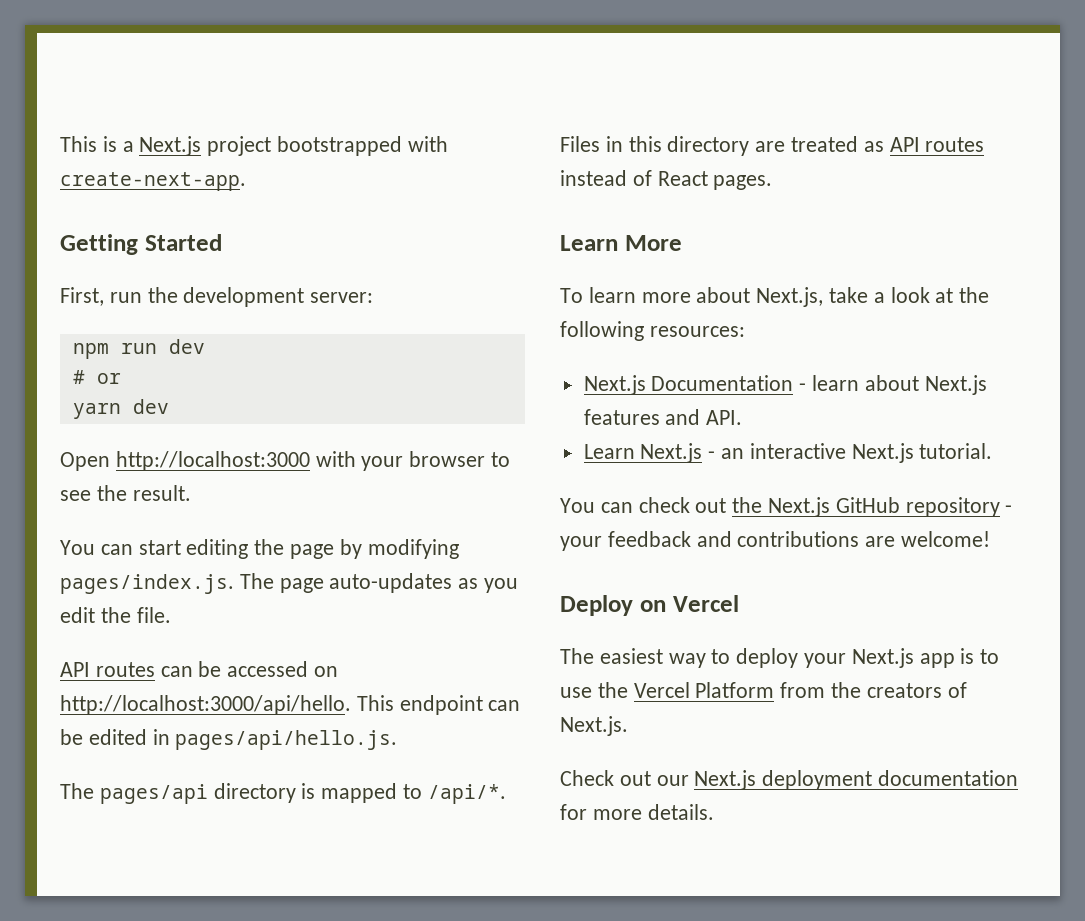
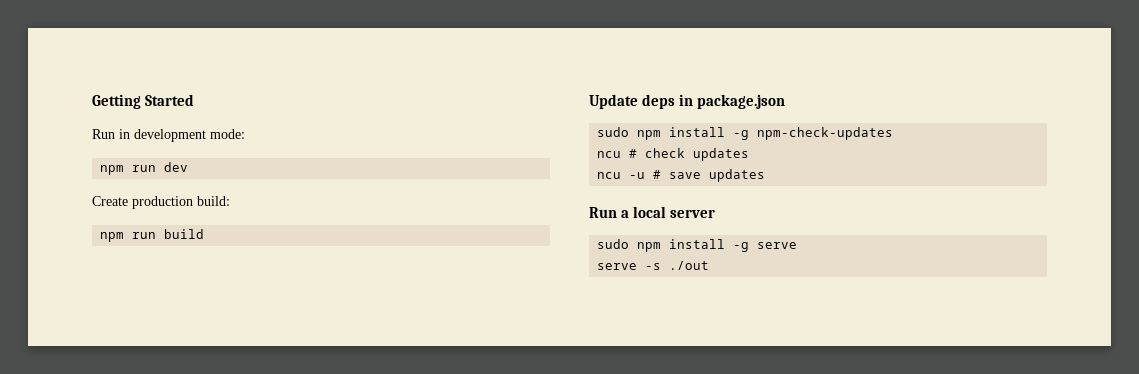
- This is a Next.js project bootstrapped with create-next-app.
  Getting Started
- First, run the development server:
+ Run in development mode:
  npm run dev
- # or
- yarn dev
- Open http://localhost:3000 with your browser to see the result.
- You can start editing the page by modifying pages/index.js. The page auto-updates as you edit the file.
- API routes can be accessed on http://localhost:3000/api/hello. This endpoint can be edited in pages/api/hello.js.
- The pages/api directory is mapped to /api/*. Files in this directory are treated as API routes instead of React pages.
- Learn More
- To learn more about Next.js, take a look at the following resources:
- Next.js Documentation - learn about Next.js features and API.
- Learn Next.js - an interactive Next.js tutorial.
- You can check out the Next.js GitHub repository - your feedback and contributions are welcome!
- Deploy on Vercel
- The easiest way to deploy your Next.js app is to use the Vercel Platform from the creators of Next.js.
- Check out our Next.js deployment documentation for more details.
+ Create production build:
+ npm run build
+ Update deps in package.json
+ sudo npm install -g npm-check-updates
+ ncu # check updates
+ ncu -u # save updates
+ Run a local server
+ sudo npm install -g serve
+ serve -s ./out

